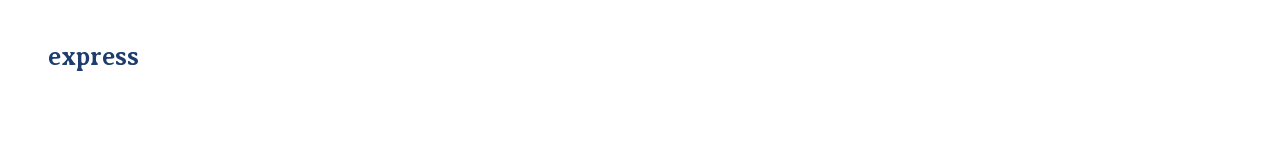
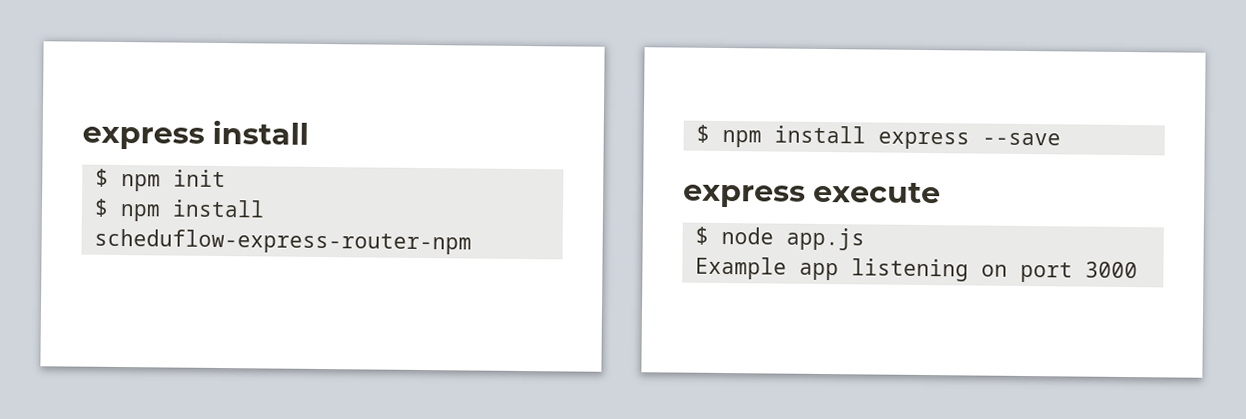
- express
+ express install
+ $ npm init
+ $ npm install scheduflow-express-router-npm
+ $ npm install express --save
+ express execute
+ $ node app.js
+ Example app listening on port 3000

